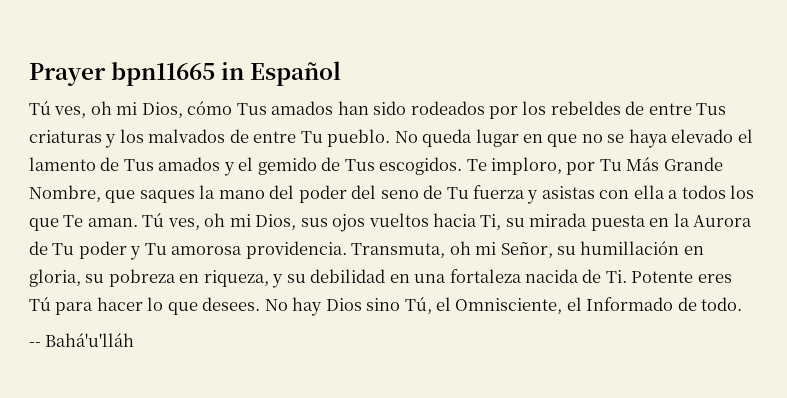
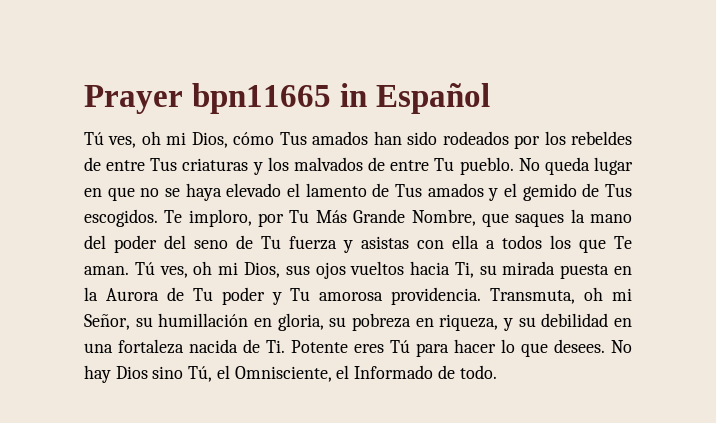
- -- Bahá'u'lláh

